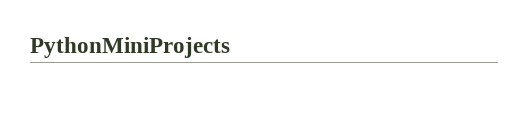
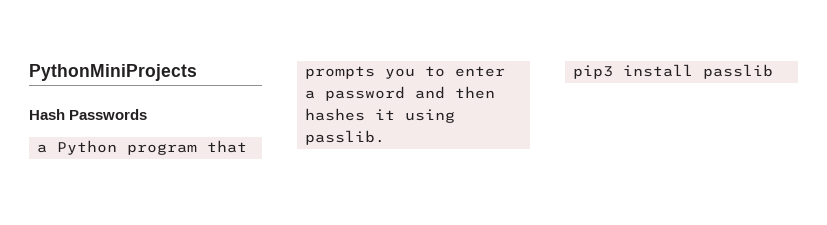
+ Hash Passwords
+ a Python program that prompts you to enter a password and then hashes it using passlib.
+ pip3 install passlib

